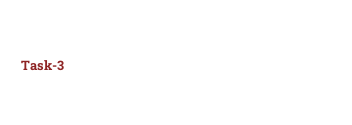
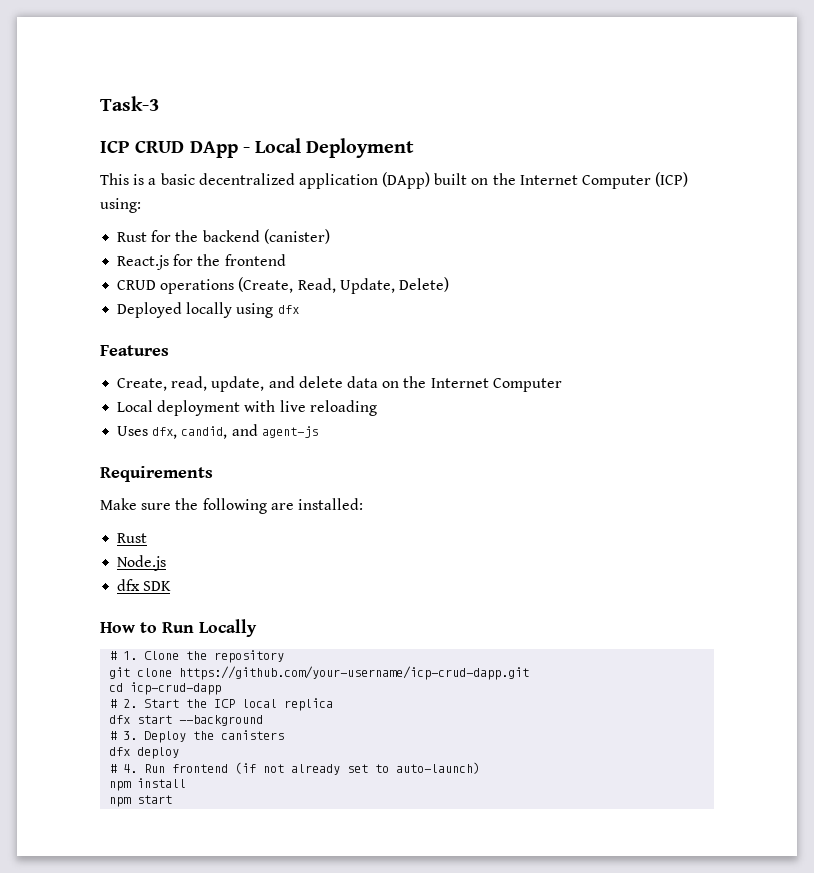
+ ICP CRUD DApp - Local Deployment
+ This is a basic decentralized application (DApp) built on the Internet Computer (ICP) using:
+ Rust for the backend (canister)
+ React.js for the frontend
+ CRUD operations (Create, Read, Update, Delete)
+ Deployed locally using dfx
+ Features
+ Create, read, update, and delete data on the Internet Computer
+ Local deployment with live reloading
+ Uses dfx, candid, and agent-js
+ Requirements
+ Make sure the following are installed:
+ Rust
+ Node.js
+ dfx SDK
+ How to Run Locally
+ # 1. Clone the repository
+ git clone https://github.com/your-username/icp-crud-dapp.git
+ cd icp-crud-dapp
+ # 2. Start the ICP local replica
+ dfx start --background
+ # 3. Deploy the canisters
+ dfx deploy
+ # 4. Run frontend (if not already set to auto-launch)
+ npm install
+ npm start

